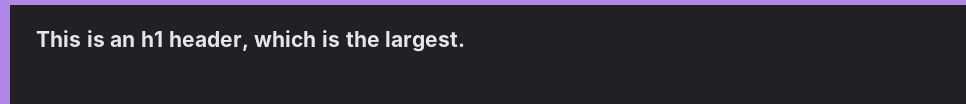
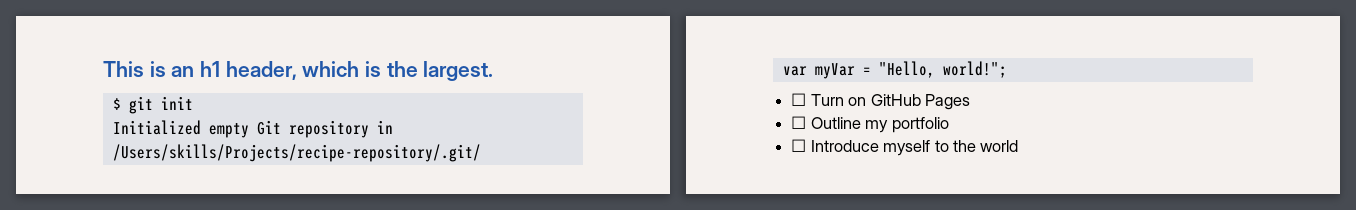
+ $ git init
+ Initialized empty Git repository in /Users/skills/Projects/recipe-repository/.git/
+ var myVar = "Hello, world!";
+ ☐ Turn on GitHub Pages
+ ☐ Outline my portfolio
+ ☐ Introduce myself to the world

